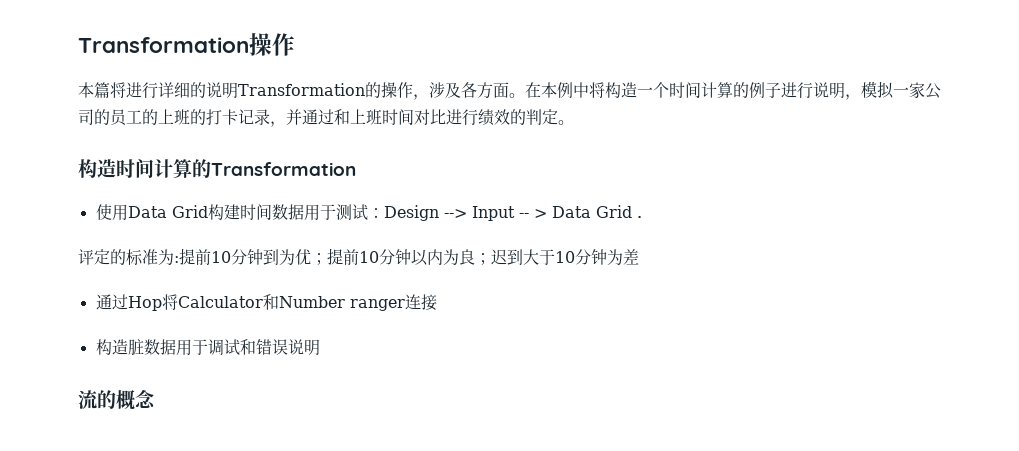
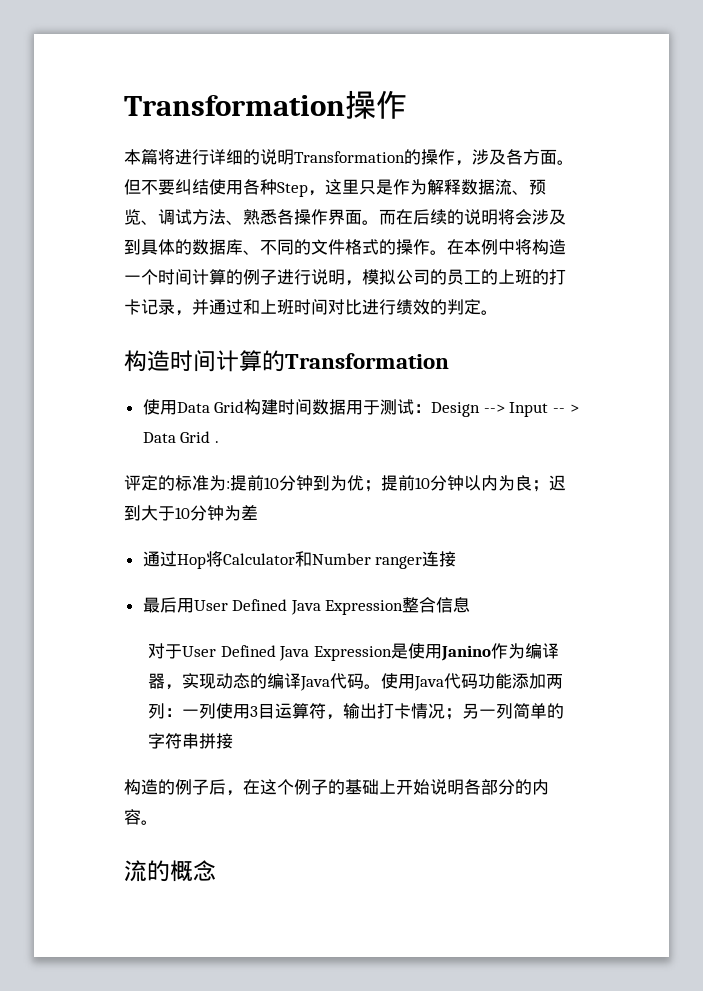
+ 但不要纠结使用各种Step，这里只是作为解释数据流、预览、调试方法、熟悉各操作界面。而在后续的说明将会涉及到具体的数据库、不同的文件格式的操作。
- 在本例中将构造一个时间计算的例子进行说明，模拟一家公司的员工的上班的打卡记录，并通过和上班时间对比进行绩效的判定。
+ 在本例中将构造一个时间计算的例子进行说明，模拟公司的员工的上班的打卡记录，并通过和上班时间对比进行绩效的判定。
- 构造脏数据用于调试和错误说明
+ 最后用User Defined Java Expression整合信息
+ 对于User Defined Java Expression是使用Janino作为编译器，实现动态的编译Java代码。使用Java代码功能添加两列：一列使用3目运算符，输出打卡情况；另一列简单的字符串拼接
+ 构造的例子后，在这个例子的基础上开始说明各部分的内容。

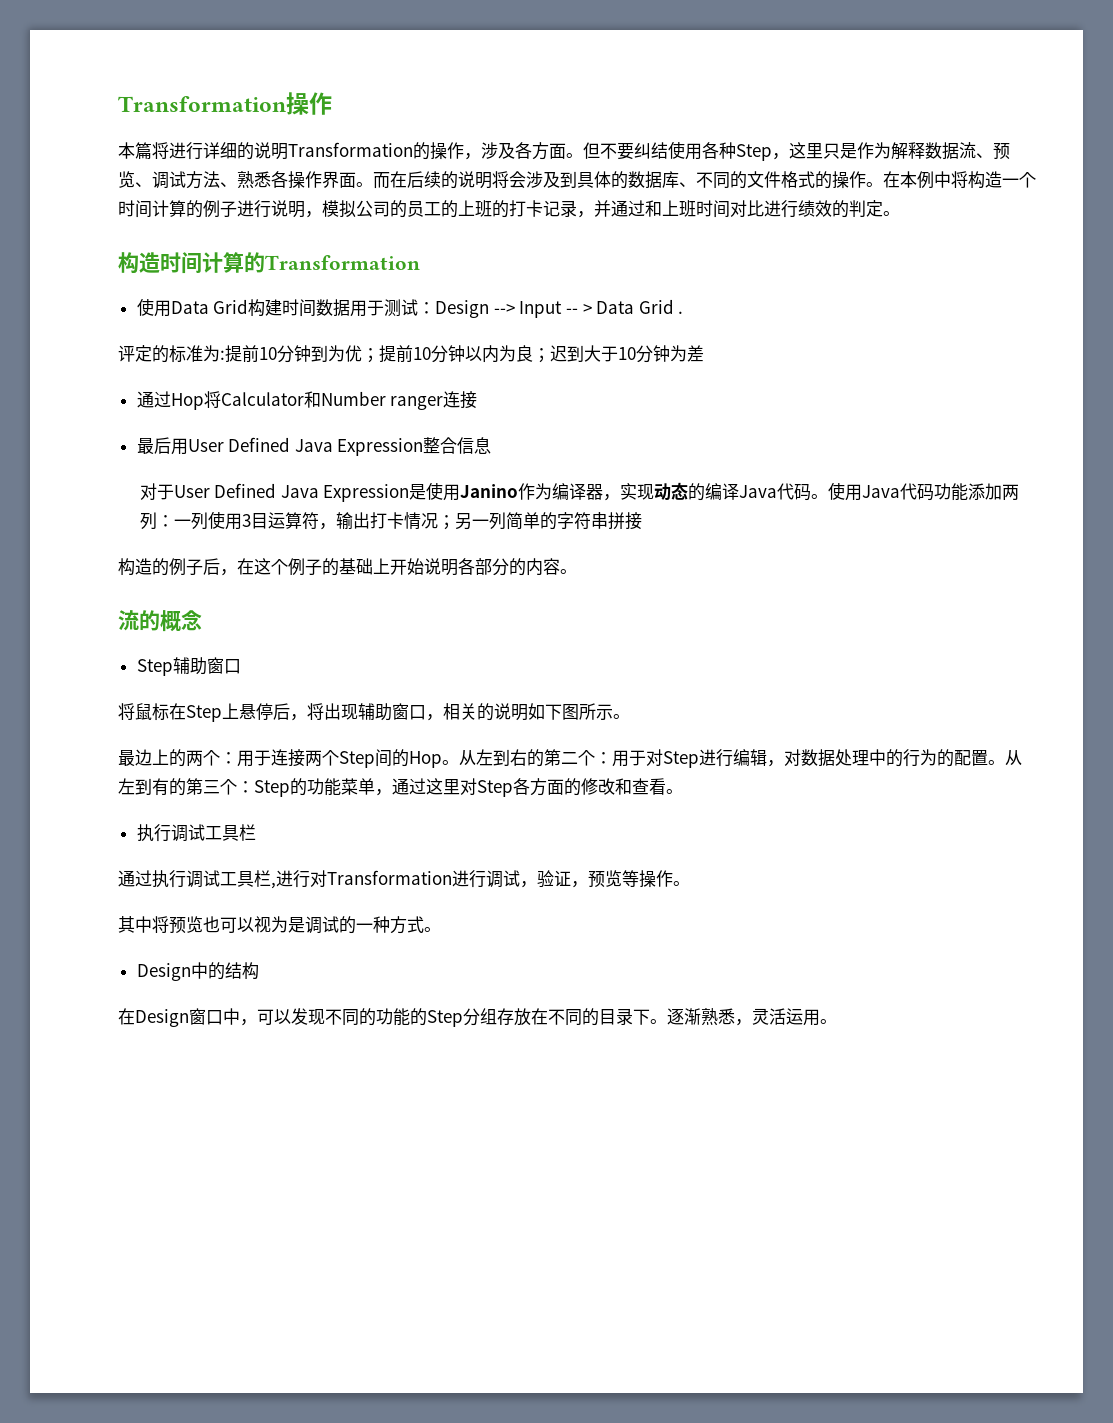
+ Step辅助窗口
+ 将鼠标在Step上悬停后，将出现辅助窗口，相关的说明如下图所示。
+ 最边上的两个：用于连接两个Step间的Hop。从左到右的第二个：用于对Step进行编辑，对数据处理中的行为的配置。从左到有的第三个：Step的功能菜单，通过这里对Step各方面的修改和查看。
+ 执行调试工具栏
+ 通过执行调试工具栏,进行对Transformation进行调试，验证，预览等操作。
+ 其中将预览也可以视为是调试的一种方式。
+ Design中的结构
+ 在Design窗口中，可以发现不同的功能的Step分组存放在不同的目录下。逐渐熟悉，灵活运用。

